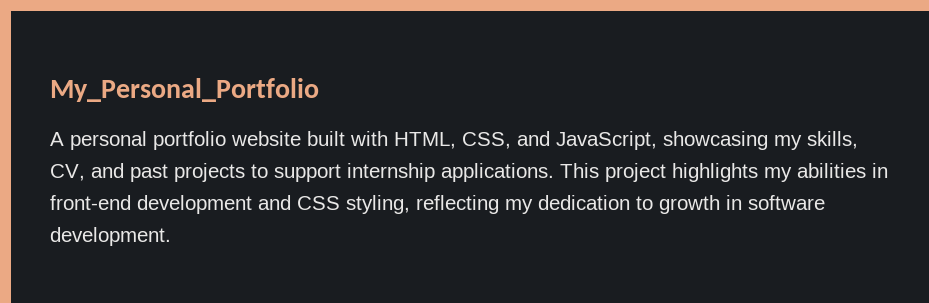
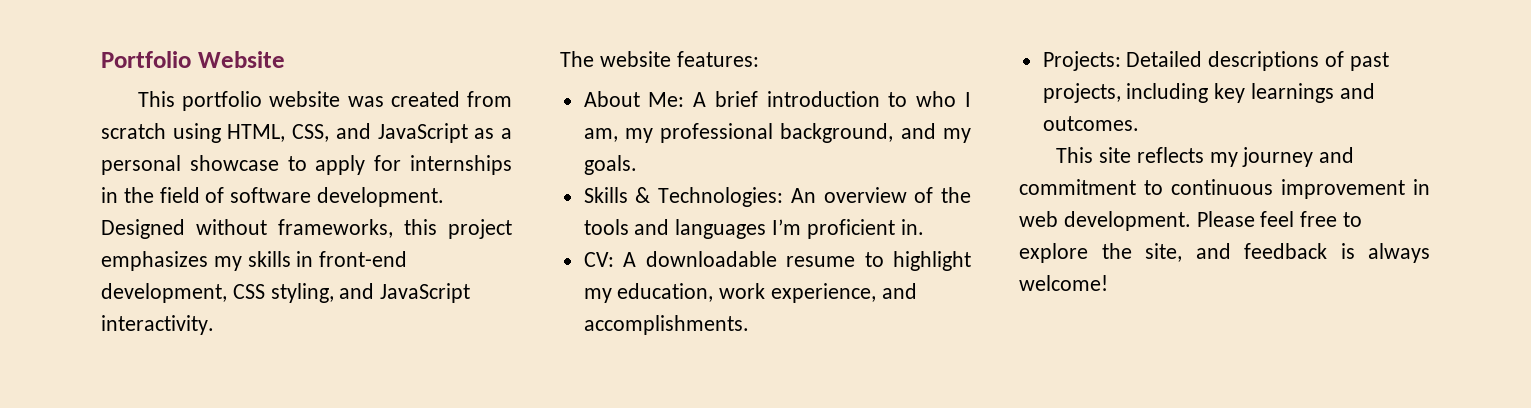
- My_Personal_Portfolio
- A personal portfolio website built with HTML, CSS, and JavaScript, showcasing my skills, CV, and past projects to support internship applications. This project highlights my abilities in front-end development and CSS styling, reflecting my dedication to growth in software development.
+ Portfolio Website
+ This portfolio website was created from scratch using HTML, CSS, and JavaScript as a personal showcase to apply for internships in the field of software development. Designed without frameworks, this project emphasizes my skills in front-end development, CSS styling, and JavaScript interactivity.
+ The website features:
+ About Me: A brief introduction to who I am, my professional background, and my goals.
+ Skills & Technologies: An overview of the tools and languages I’m proficient in.
+ CV: A downloadable resume to highlight my education, work experience, and accomplishments.
+ Projects: Detailed descriptions of past projects, including key learnings and outcomes.
+ This site reflects my journey and commitment to continuous improvement in web development. Please feel free to explore the site, and feedback is always welcome!

